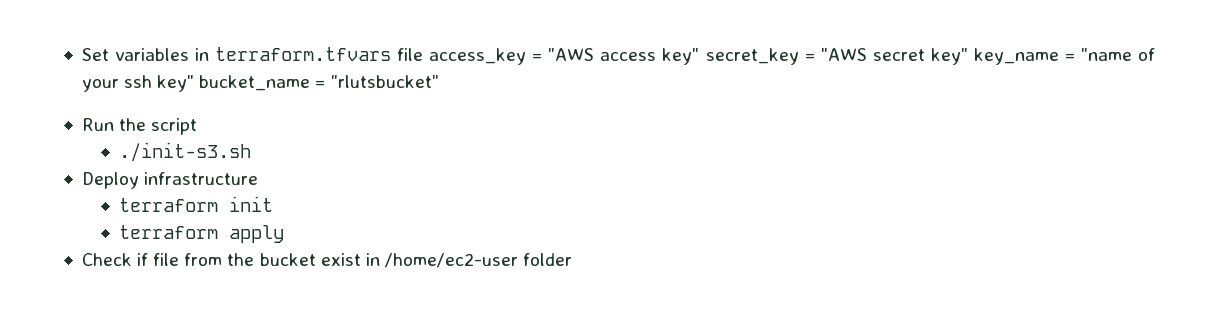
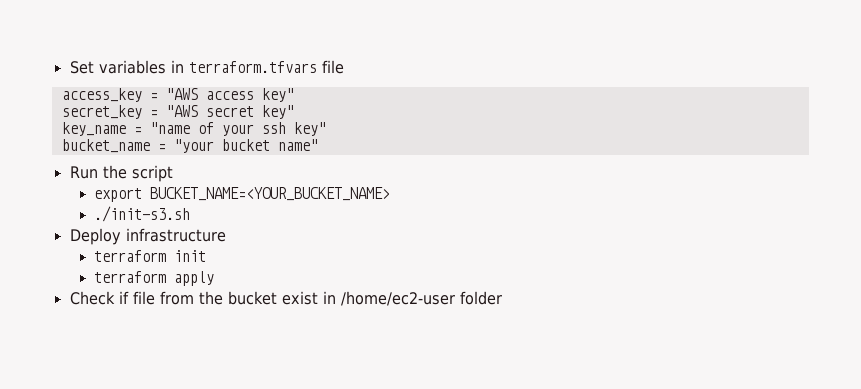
- Set variables in terraform.tfvars file access_key = "AWS access key" secret_key = "AWS secret key" key_name = "name of your ssh key" bucket_name = "rlutsbucket"
+ Set variables in terraform.tfvars file
+ access_key = "AWS access key"
+ secret_key = "AWS secret key"
+ key_name = "name of your ssh key"
+ bucket_name = "your bucket name"
+ export BUCKET_NAME=<YOUR_BUCKET_NAME>

